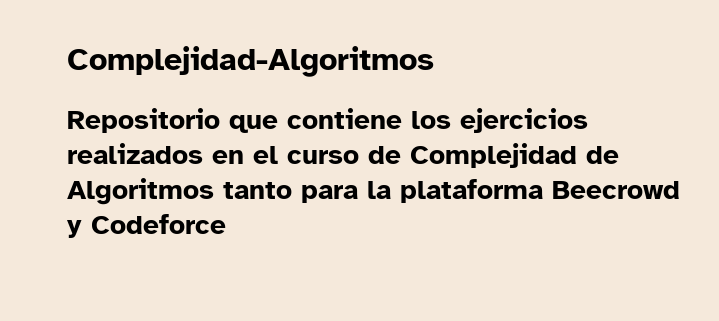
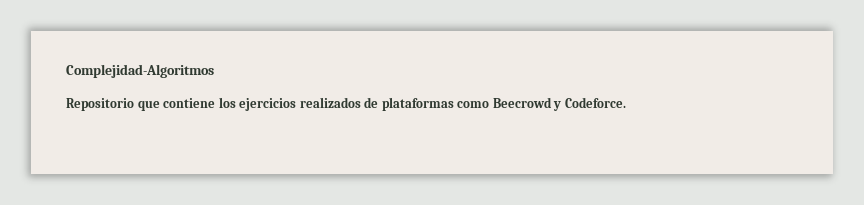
- Repositorio que contiene los ejercicios realizados en el curso de Complejidad de Algoritmos tanto para la plataforma Beecrowd y Codeforce
+ Repositorio que contiene los ejercicios realizados de plataformas como Beecrowd y Codeforce.

